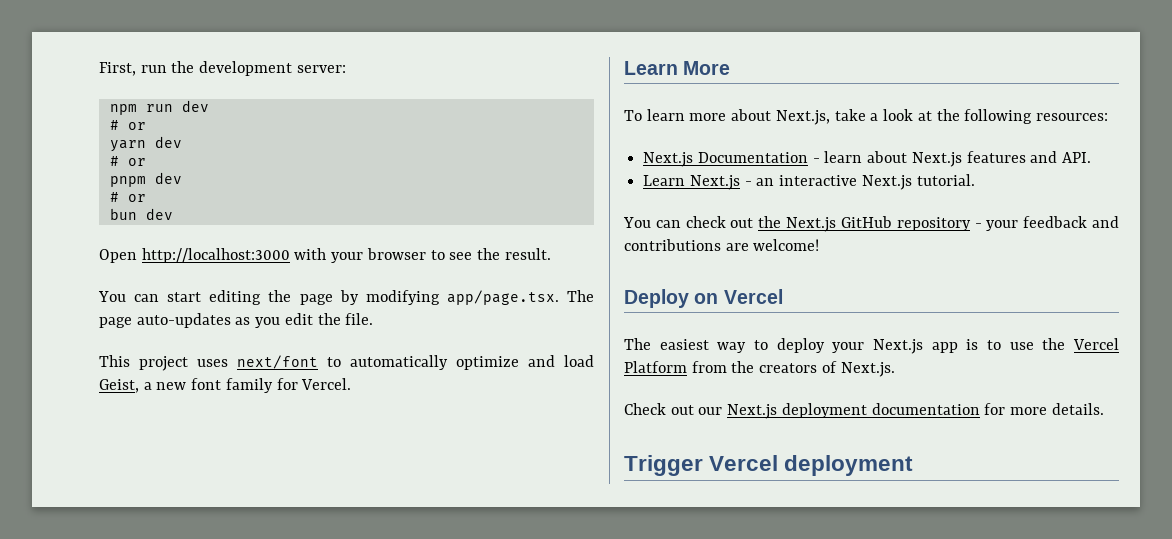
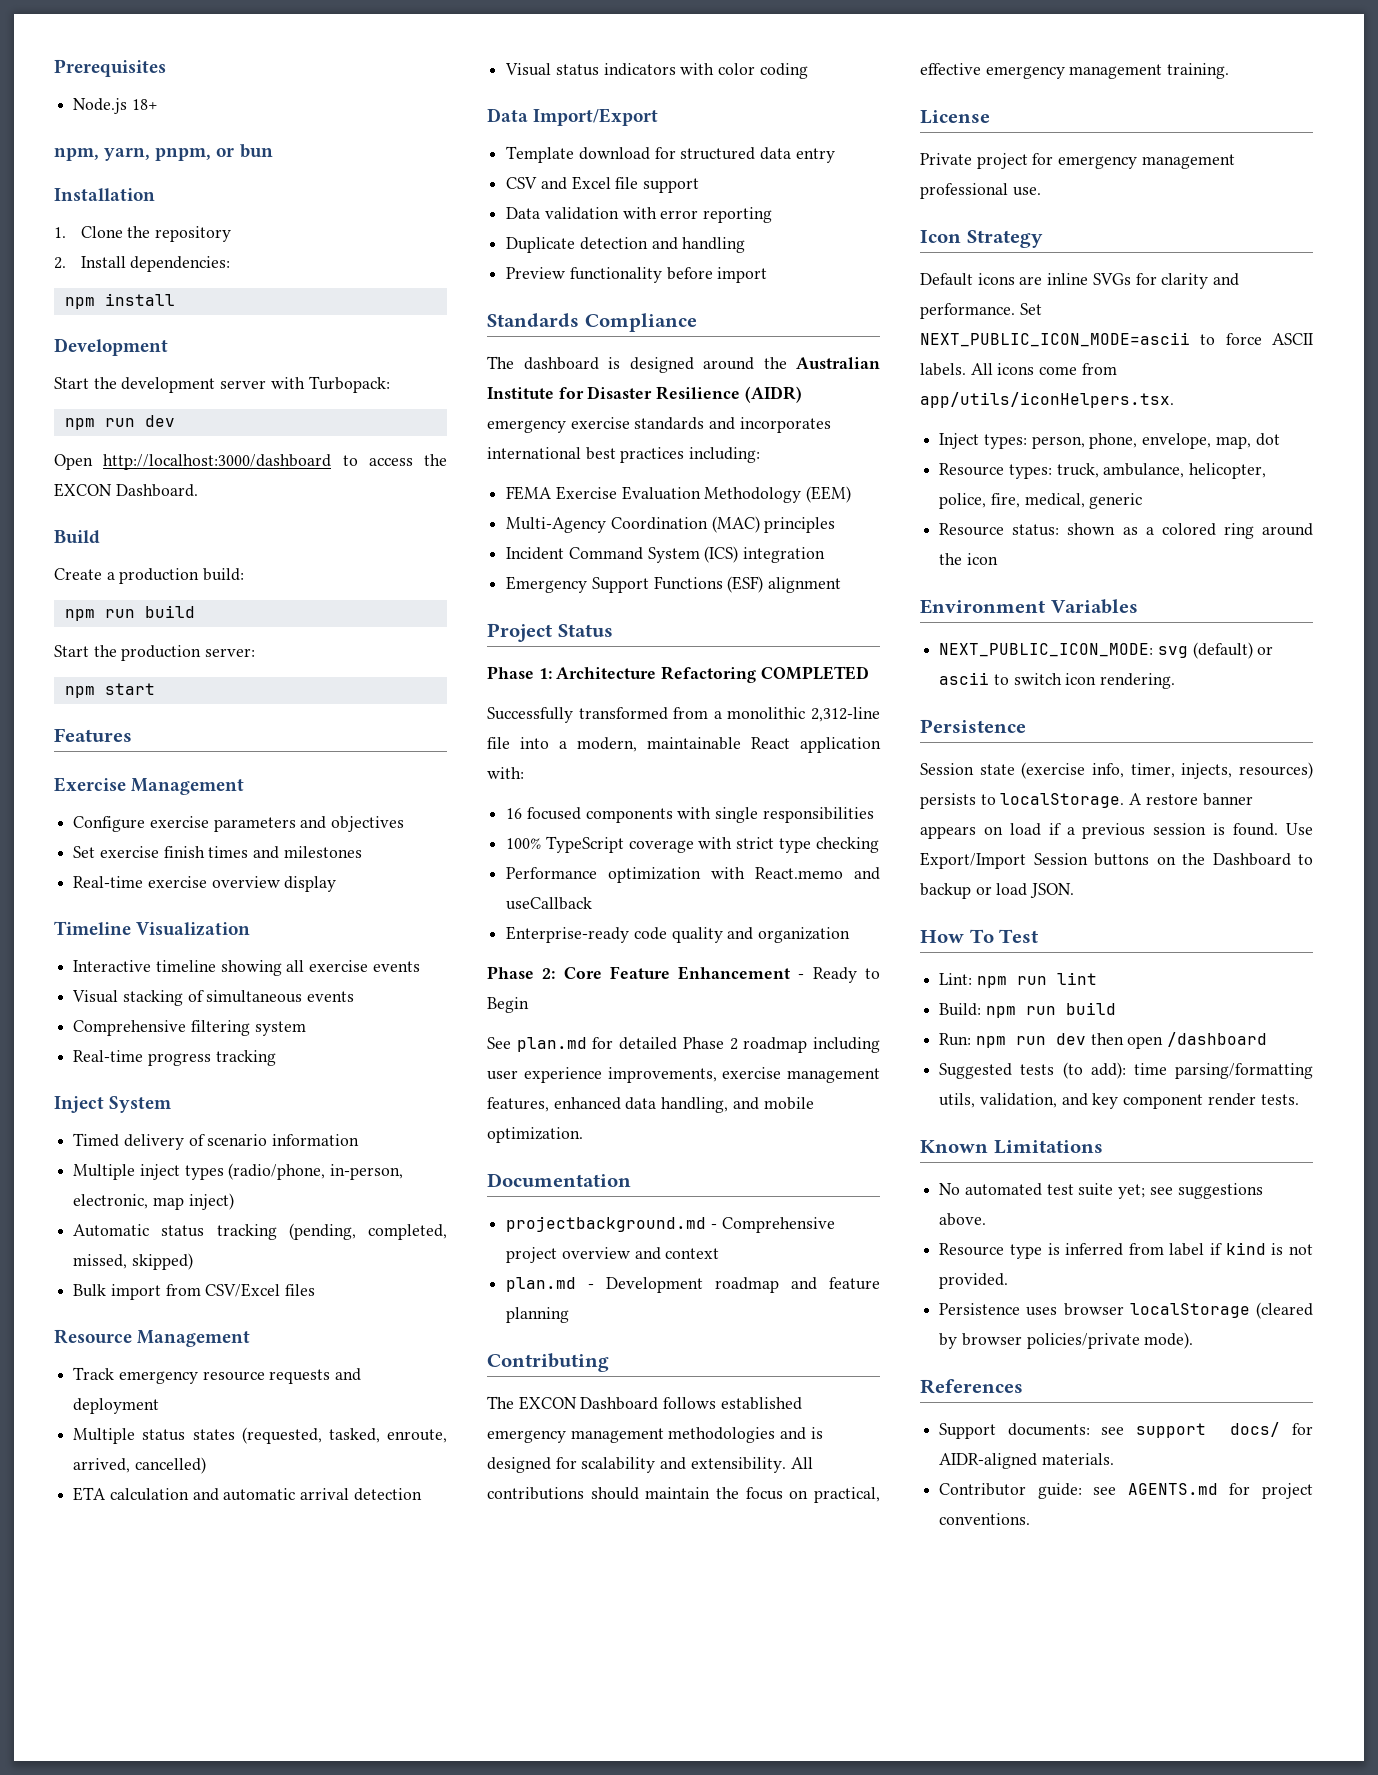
- First, run the development server:
+ Prerequisites
+ Node.js 18+
+ npm, yarn, pnpm, or bun
+ Installation
+ 1. Clone the repository
+ 2. Install dependencies:
+ npm install
+ Development
+ Start the development server with Turbopack:
  npm run dev
- # or
- yarn dev
- # or
- pnpm dev
- # or
- bun dev
- Open http://localhost:3000 with your browser to see the result.
- You can start editing the page by modifying app/page.tsx. The page auto-updates as you edit the file.
- This project uses next/font to automatically optimize and load Geist, a new font family for Vercel.
- Learn More
- To learn more about Next.js, take a look at the following resources:
- Next.js Documentation - learn about Next.js features and API.
- Learn Next.js - an interactive Next.js tutorial.
- You can check out the Next.js GitHub repository - your feedback and contributions are welcome!
- Deploy on Vercel
- The easiest way to deploy your Next.js app is to use the Vercel Platform from the creators of Next.js.
- Check out our Next.js deployment documentation for more details.
- Trigger Vercel deployment
+ Open http://localhost:3000/dashboard to access the EXCON Dashboard.
+ Build
+ Create a production build:
+ npm run build
+ Start the production server:
+ npm start
+ Features
+ Exercise Management
+ Configure exercise parameters and objectives
+ Set exercise finish times and milestones
+ Real-time exercise overview display
+ Timeline Visualization
+ Interactive timeline showing all exercise events
+ Visual stacking of simultaneous events
+ Comprehensive filtering system
+ Real-time progress tracking
+ Inject System
+ Timed delivery of scenario information
+ Multiple inject types (radio/phone, in-person, electronic, map inject)
+ Automatic status tracking (pending, completed, missed, skipped)
+ Bulk import from CSV/Excel files
+ Resource Management
+ Track emergency resource requests and deployment
+ Multiple status states (requested, tasked, enroute, arrived, cancelled)
+ ETA calculation and automatic arrival detection
+ Visual status indicators with color coding
+ Data Import/Export
+ Template download for structured data entry
+ CSV and Excel file support
+ Data validation with error reporting
+ Duplicate detection and handling
+ Preview functionality before import
+ Standards Compliance
+ The dashboard is designed around the Australian Institute for Disaster Resilience (AIDR) emergency exercise standards and incorporates international best practices including:
+ FEMA Exercise Evaluation Methodology (EEM)
+ Multi-Agency Coordination (MAC) principles
+ Incident Command System (ICS) integration
+ Emergency Support Functions (ESF) alignment
+ Project Status
+ Phase 1: Architecture Refactoring COMPLETED
+ Successfully transformed from a monolithic 2,312-line file into a modern, maintainable React application with:
+ 16 focused components with single responsibilities
+ 100% TypeScript coverage with strict type checking
+ Performance optimization with React.memo and useCallback
+ Enterprise-ready code quality and organization
+ Phase 2: Core Feature Enhancement - Ready to Begin
+ See plan.md for detailed Phase 2 roadmap including user experience improvements, exercise management features, enhanced data handling, and mobile optimization.
+ Documentation
+ projectbackground.md - Comprehensive project overview and context
+ plan.md - Development roadmap and feature planning
+ Contributing
+ The EXCON Dashboard follows established emergency management methodologies and is designed for scalability and extensibility. All contributions should maintain the focus on practical, effective emergency management training.
+ License
+ Private project for emergency management professional use.
+ Icon Strategy
+ Default icons are inline SVGs for clarity and performance. Set NEXT_PUBLIC_ICON_MODE=ascii to force ASCII labels. All icons come from app/utils/iconHelpers.tsx.
+ Inject types: person, phone, envelope, map, dot
+ Resource types: truck, ambulance, helicopter, police, fire, medical, generic
+ Resource status: shown as a colored ring around the icon
+ Environment Variables
+ NEXT_PUBLIC_ICON_MODE: svg (default) or ascii to switch icon rendering.
+ Persistence
+ Session state (exercise info, timer, injects, resources) persists to localStorage. A restore banner appears on load if a previous session is found. Use Export/Import Session buttons on the Dashboard to backup or load JSON.
+ How To Test
+ Lint: npm run lint
+ Build: npm run build
+ Run: npm run dev then open /dashboard
+ Suggested tests (to add): time parsing/formatting utils, validation, and key component render tests.
+ Known Limitations
+ No automated test suite yet; see suggestions above.
+ Resource type is inferred from label if kind is not provided.
+ Persistence uses browser localStorage (cleared by browser policies/private mode).
+ References
+ Support documents: see support docs/ for AIDR-aligned materials.
+ Contributor guide: see AGENTS.md for project conventions.

